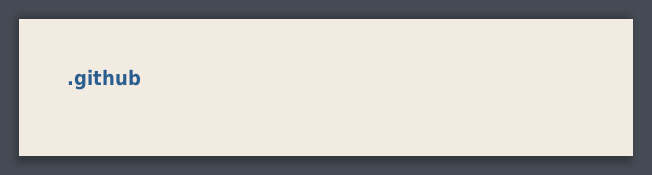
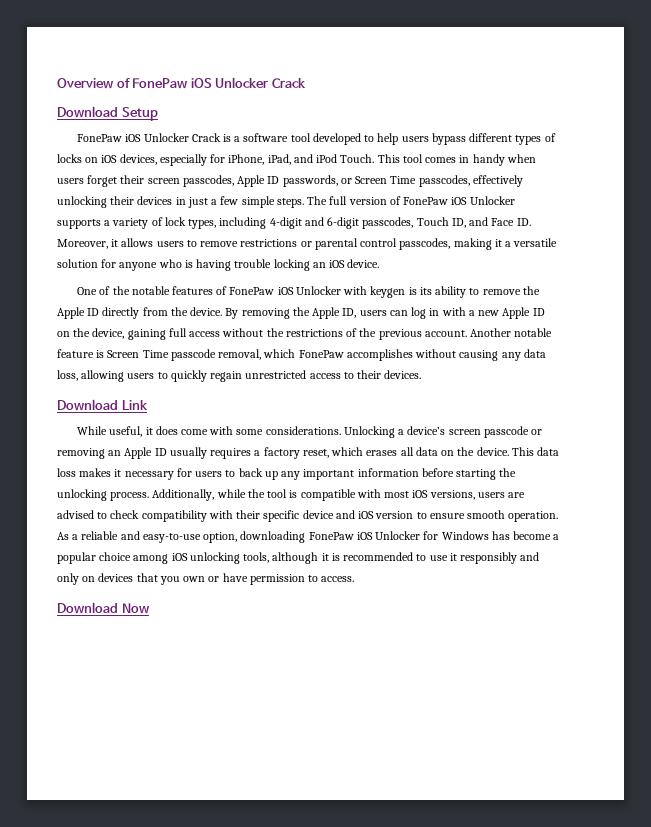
- .github
+ Overview of FonePaw iOS Unlocker Crack
+ Download Setup
+ FonePaw iOS Unlocker Crack is a software tool developed to help users bypass different types of locks on iOS devices, especially for iPhone, iPad, and iPod Touch. This tool comes in handy when users forget their screen passcodes, Apple ID passwords, or Screen Time passcodes, effectively unlocking their devices in just a few simple steps. The full version of FonePaw iOS Unlocker supports a variety of lock types, including 4-digit and 6-digit passcodes, Touch ID, and Face ID. Moreover, it allows users to remove restrictions or parental control passcodes, making it a versatile solution for anyone who is having trouble locking an iOS device.
+ One of the notable features of FonePaw iOS Unlocker with keygen is its ability to remove the Apple ID directly from the device. By removing the Apple ID, users can log in with a new Apple ID on the device, gaining full access without the restrictions of the previous account. Another notable feature is Screen Time passcode removal, which FonePaw accomplishes without causing any data loss, allowing users to quickly regain unrestricted access to their devices.
+ Download Link
+ While useful, it does come with some considerations. Unlocking a device’s screen passcode or removing an Apple ID usually requires a factory reset, which erases all data on the device. This data loss makes it necessary for users to back up any important information before starting the unlocking process. Additionally, while the tool is compatible with most iOS versions, users are advised to check compatibility with their specific device and iOS version to ensure smooth operation. As a reliable and easy-to-use option, downloading FonePaw iOS Unlocker for Windows has become a popular choice among iOS unlocking tools, although it is recommended to use it responsibly and only on devices that you own or have permission to access.
+ Download Now

